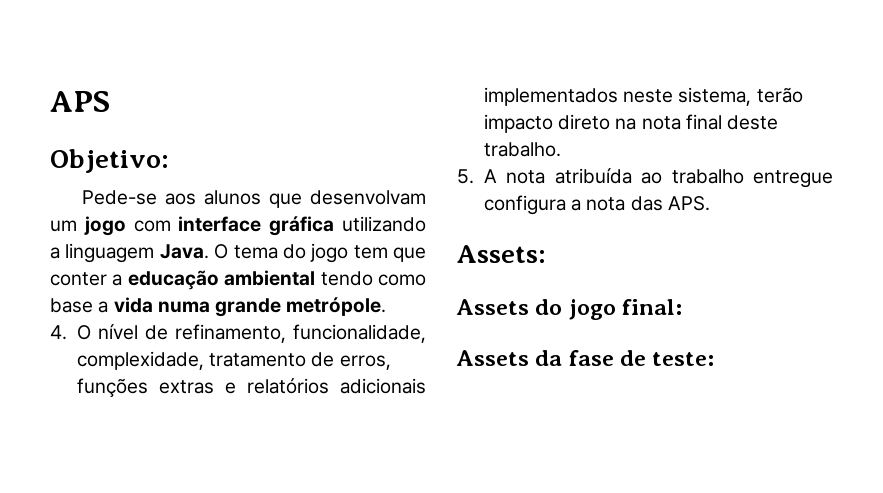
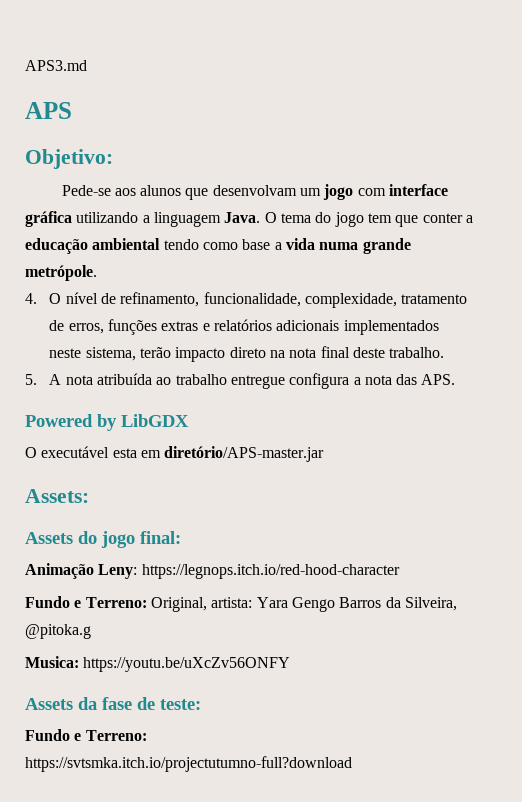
+ APS3.md
+ Powered by LibGDX
+ O executável esta em diretório/APS-master.jar
+ Animação Leny: https://legnops.itch.io/red-hood-character
+ Fundo e Terreno: Original, artista: Yara Gengo Barros da Silveira, @pitoka.g
+ Musica: https://youtu.be/uXcZv56ONFY
+ Fundo e Terreno: https://svtsmka.itch.io/projectutumno-full?download

